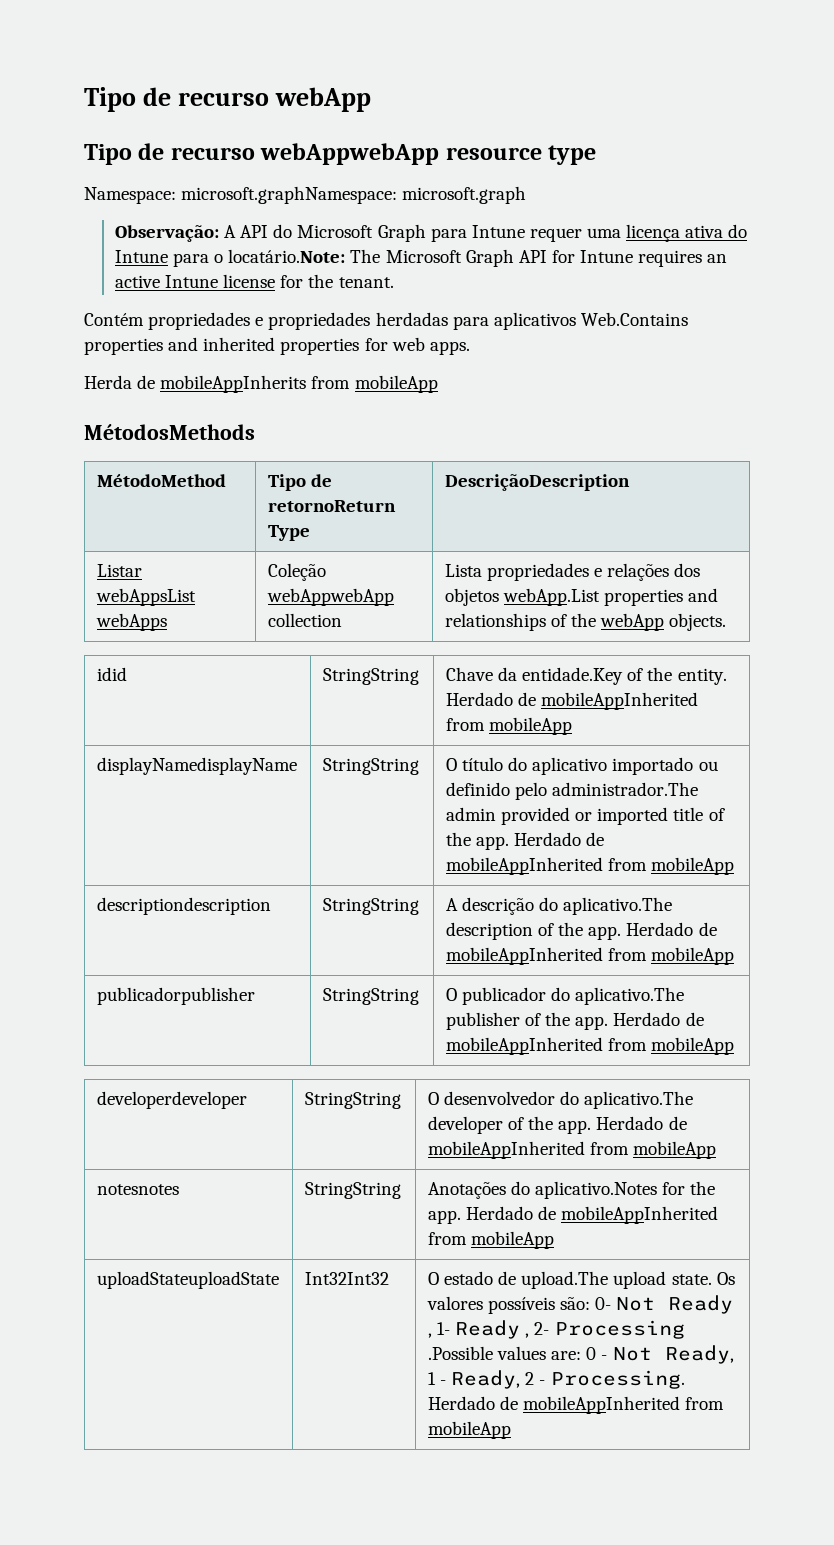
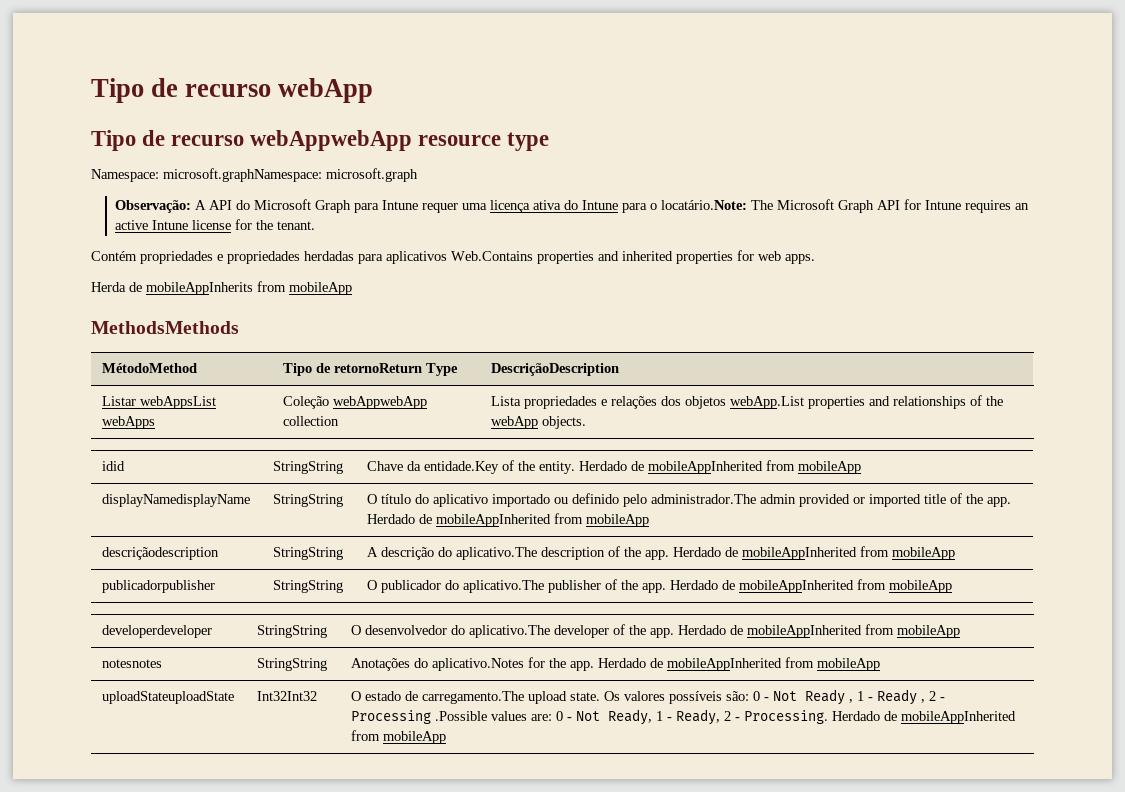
- MétodosMethods
+ MethodsMethods
- descriptiondescription | StringString | A descrição do aplicativo.The description of the app. Herdado de mobileAppInherited from mobileApp
+ descriçãodescription | StringString | A descrição do aplicativo.The description of the app. Herdado de mobileAppInherited from mobileApp
- O estado de upload.The upload state.
+ O estado de carregamento.The upload state.
- Os valores possíveis são: 0- Not Ready , 1- Ready , 2- Processing .Possible values are: 0 - Not Ready, 1 - Ready, 2 - Processing.
+ Os valores possíveis são: 0 - Not Ready , 1 - Ready , 2 - Processing .Possible values are: 0 - Not Ready, 1 - Ready, 2 - Processing.

